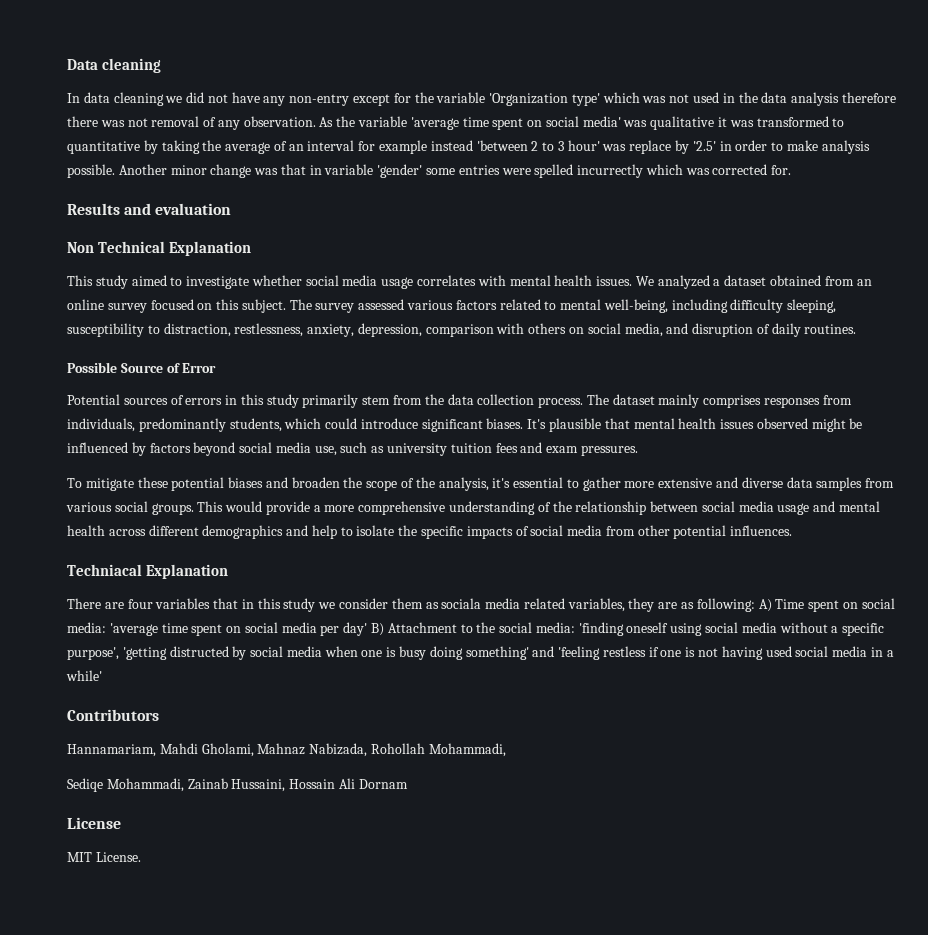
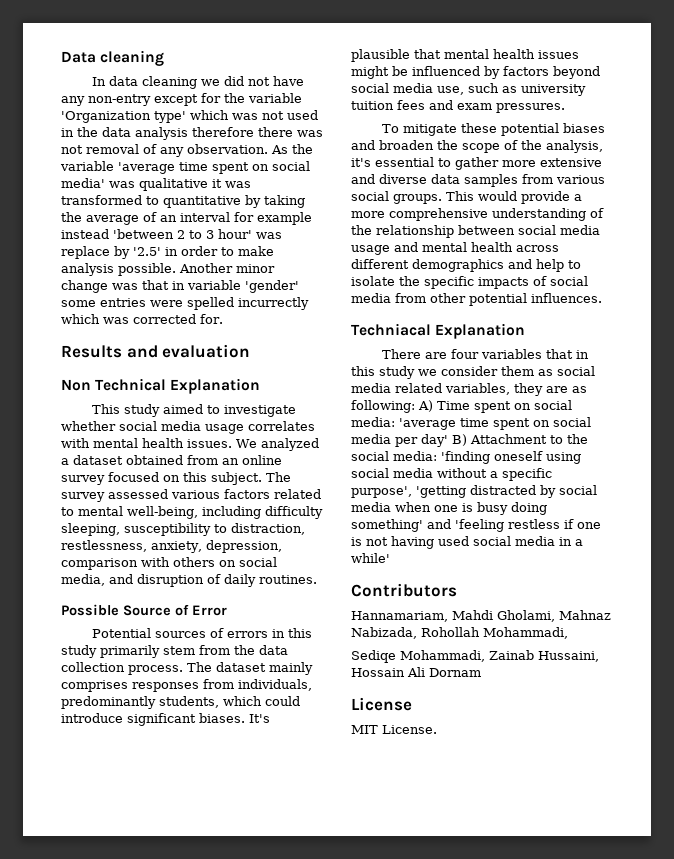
- It's plausible that mental health issues observed might be influenced by factors beyond social media use, such as university tuition fees and exam pressures.
+ It's plausible that mental health issues might be influenced by factors beyond social media use, such as university tuition fees and exam pressures.
- There are four variables that in this study we consider them as sociala media related variables, they are as following:
+ There are four variables that in this study we consider them as social media related variables, they are as following:
- 'finding oneself using social media without a specific purpose', 'getting distructed by social media when one is busy doing something' and 'feeling restless if one is not having used social media in a while'
+ 'finding oneself using social media without a specific purpose', 'getting distracted by social media when one is busy doing something' and 'feeling restless if one is not having used social media in a while'

